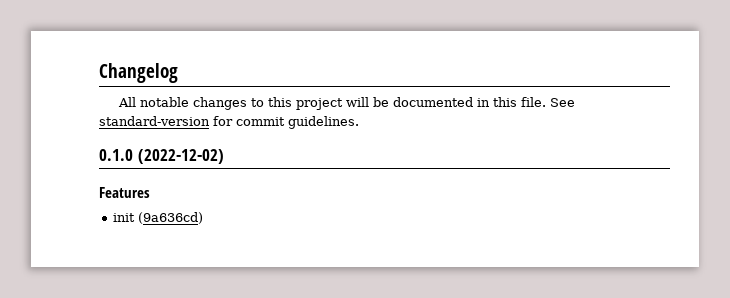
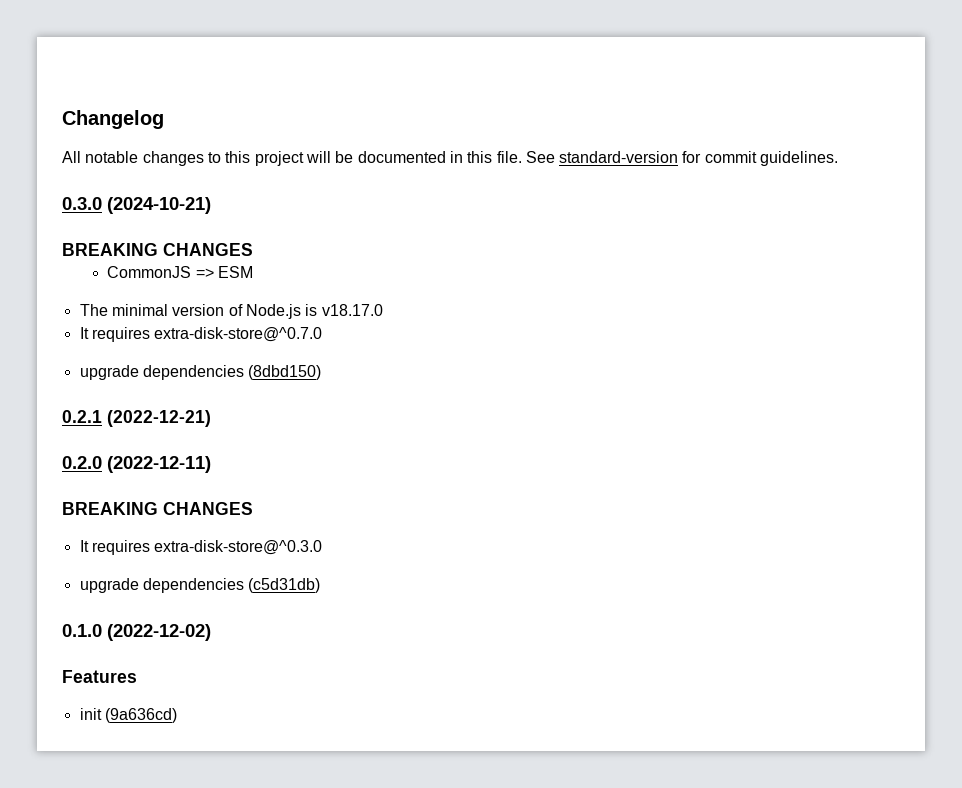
+ 0.3.0 (2024-10-21)
+ BREAKING CHANGES
+ CommonJS => ESM
+ The minimal version of Node.js is v18.17.0
+ It requires extra-disk-store@^0.7.0
+ upgrade dependencies (8dbd150)
+ 0.2.1 (2022-12-21)
+ 0.2.0 (2022-12-11)
+ BREAKING CHANGES
+ It requires extra-disk-store@^0.3.0
+ upgrade dependencies (c5d31db)

